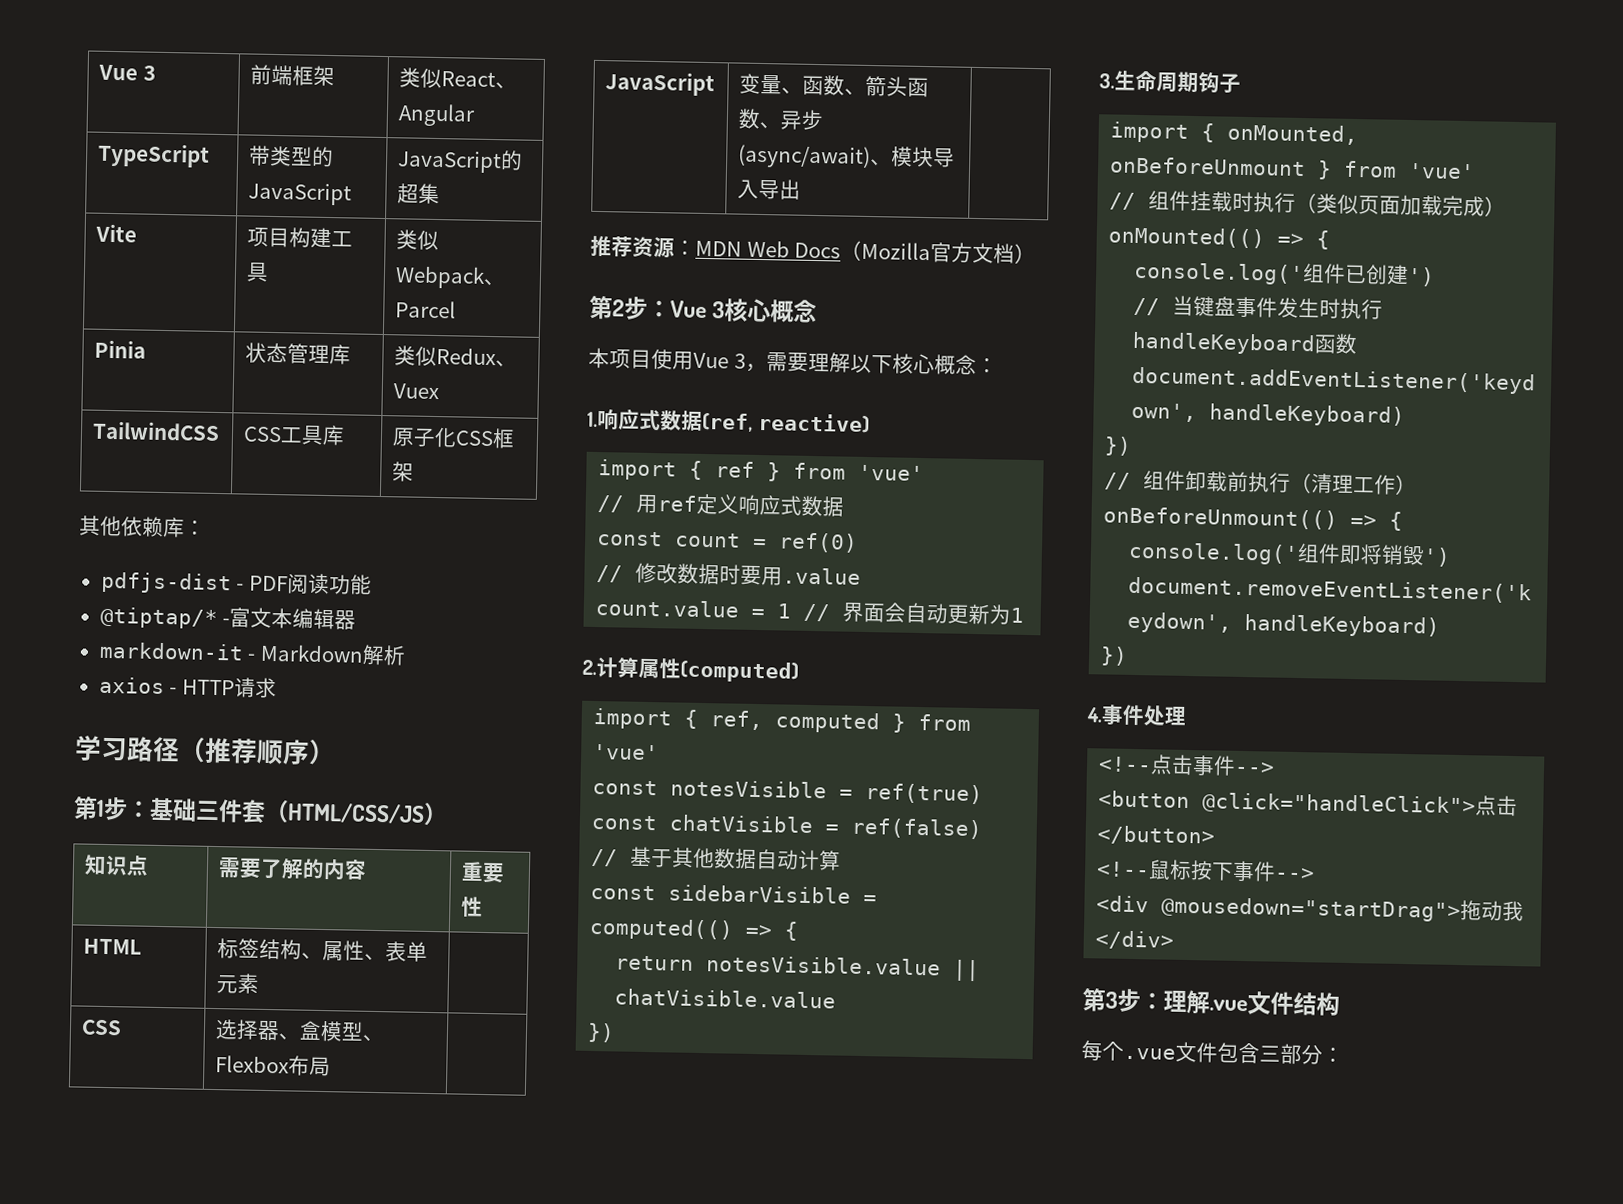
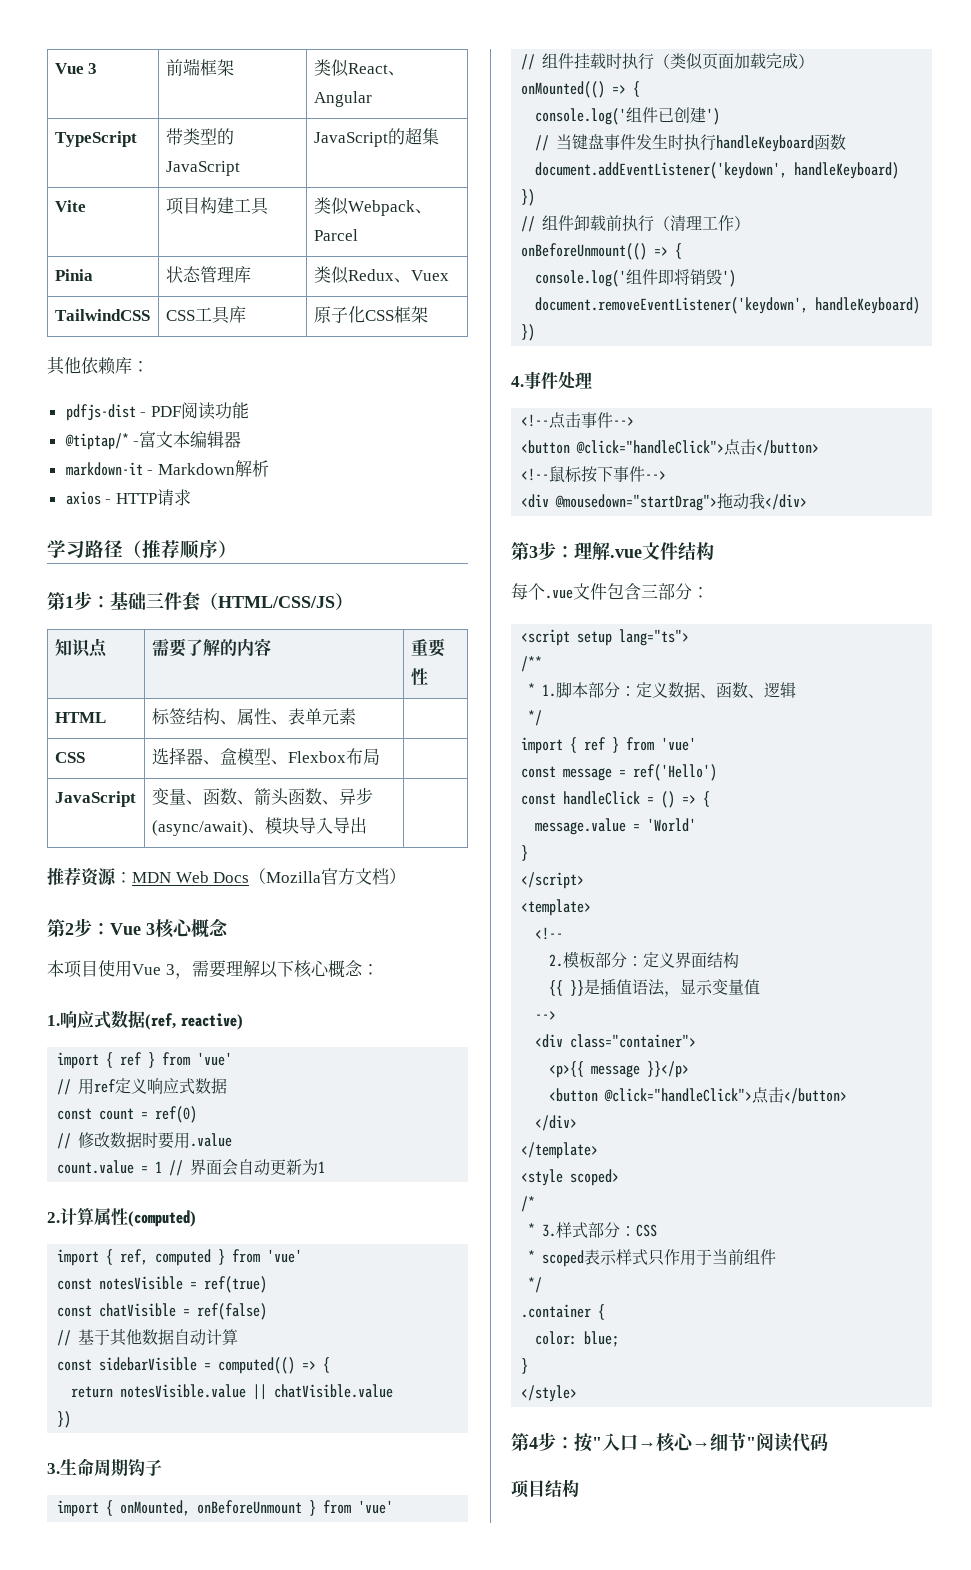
+ <script setup lang="ts">
+ /**
+ * 1.脚本部分：定义数据、函数、逻辑
+ */
+ import { ref } from 'vue'
+ const message = ref('Hello')
+ const handleClick = () => {
+ message.value = 'World'
+ }
+ </script>
+ <template>
+ <!--
+ 2.模板部分：定义界面结构
+ {{ }}是插值语法，显示变量值
+ -->
+ <div class="container">
+ <p>{{ message }}</p>
+ <button @click="handleClick">点击</button>
+ </div>
+ </template>
+ <style scoped>
+ /*
+ * 3.样式部分：CSS
+ * scoped表示样式只作用于当前组件
+ */
+ .container {
+ color: blue;
+ }
+ </style>
+ 第4步：按"入口→核心→细节"阅读代码
+ 项目结构

